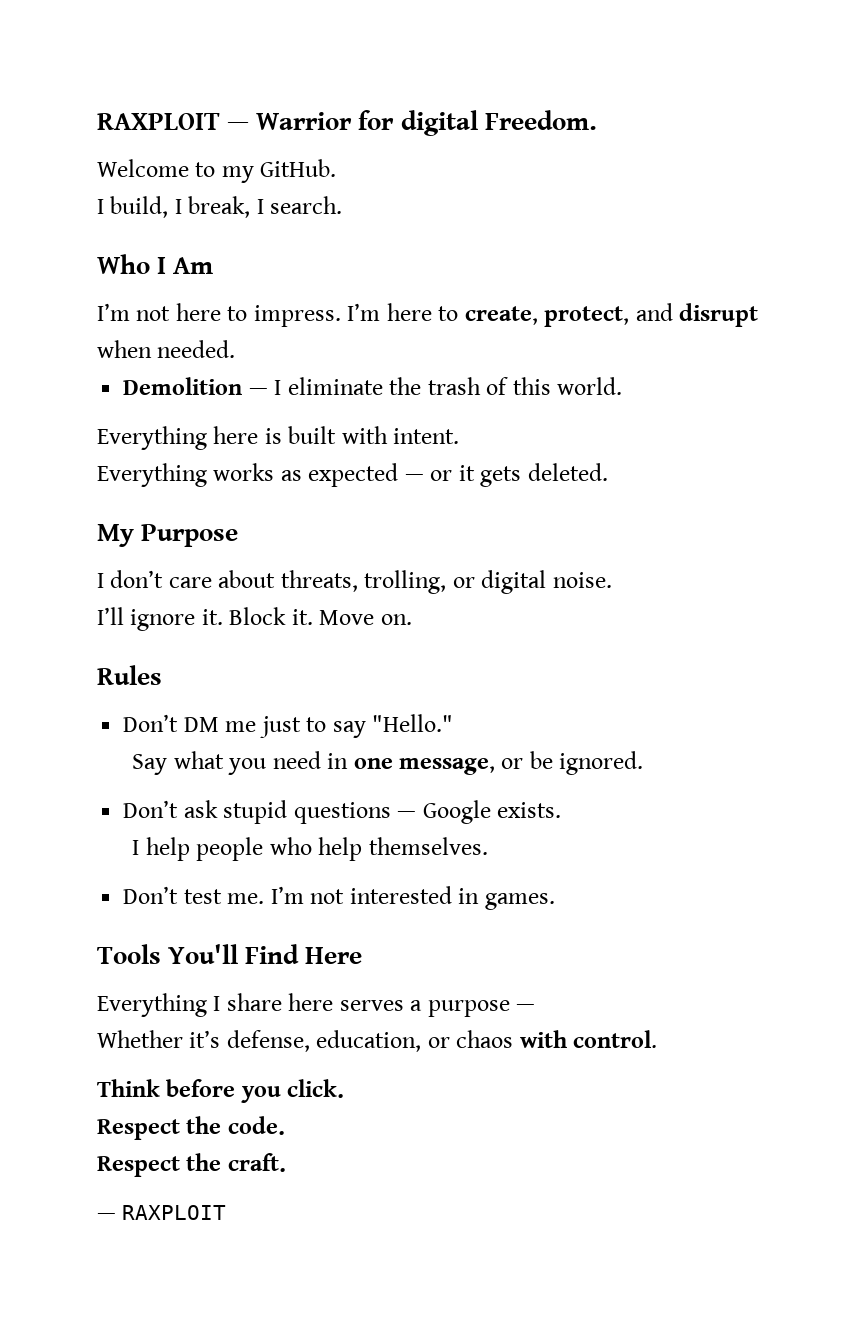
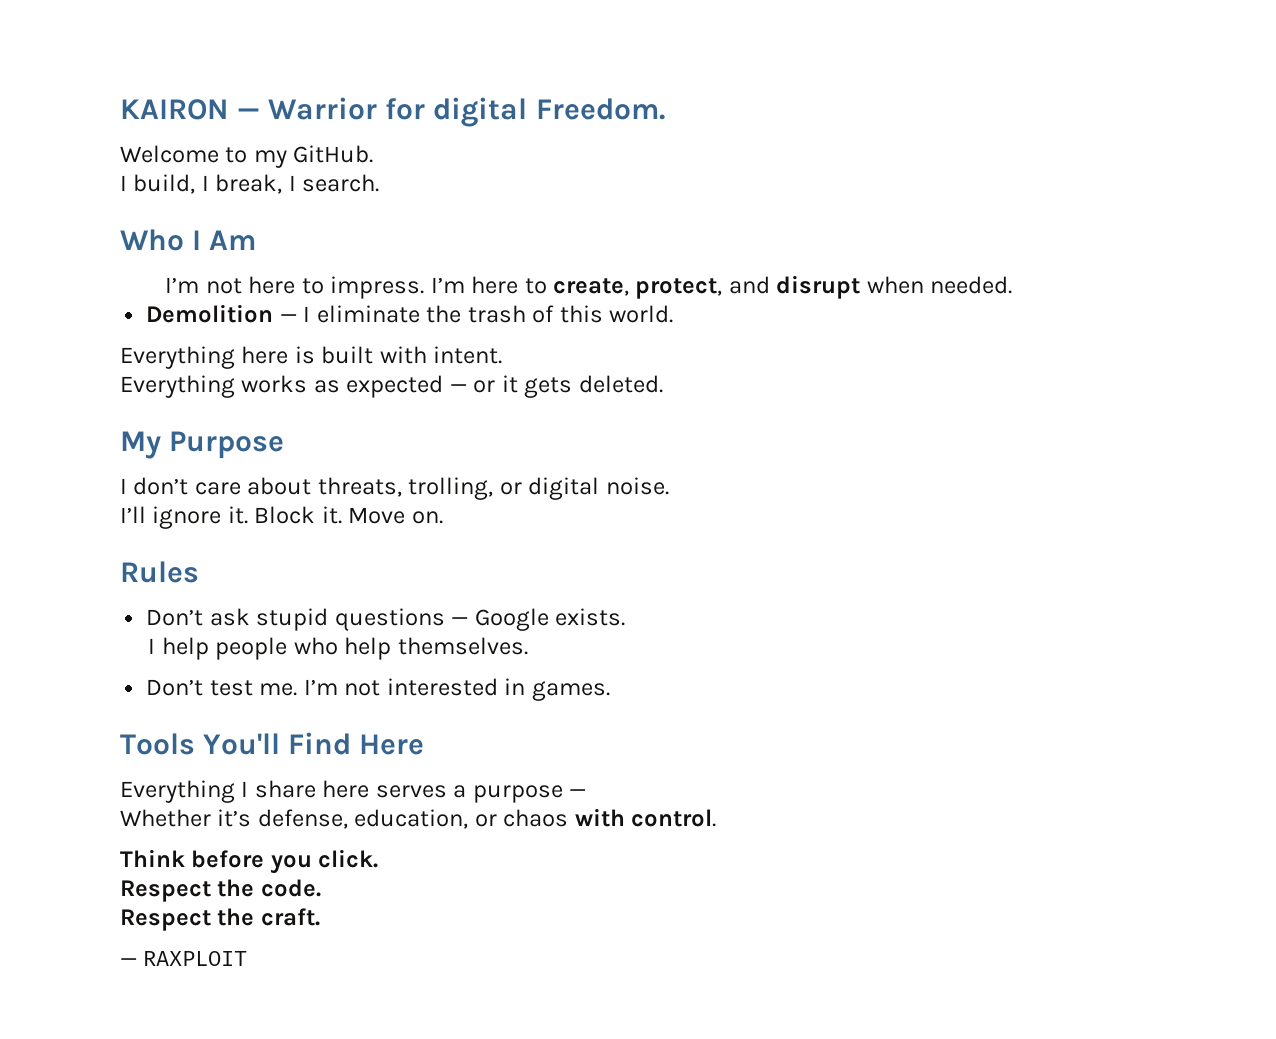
- RAXPLOIT — Warrior for digital Freedom.
+ KAIRON — Warrior for digital Freedom.
- Don’t DM me just to say "Hello."
- Say what you need in one message, or be ignored.

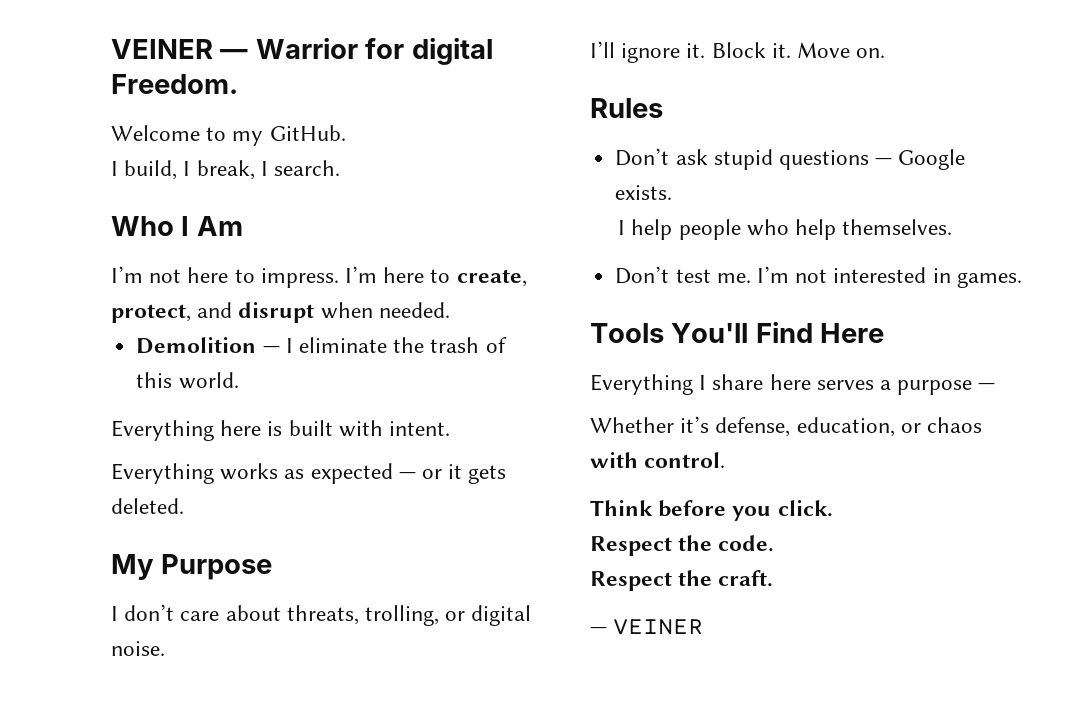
- KAIRON — Warrior for digital Freedom.
+ VEINER — Warrior for digital Freedom.
- — RAXPLOIT
+ — VEINER

